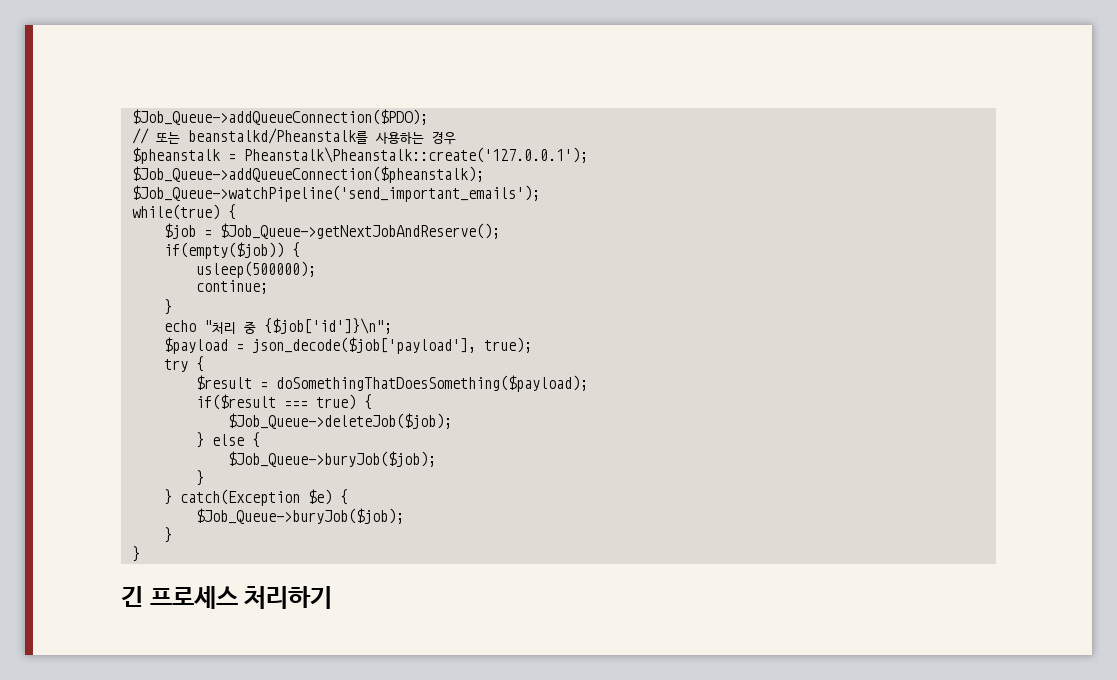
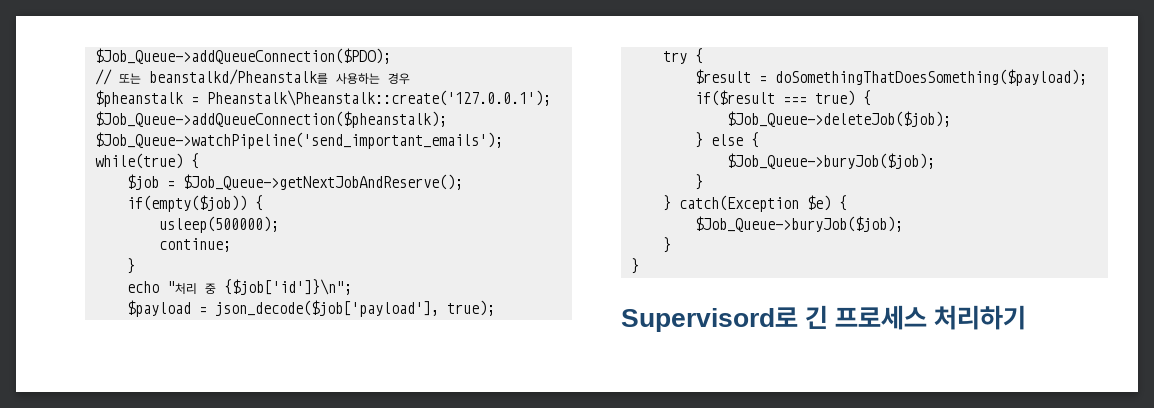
- 긴 프로세스 처리하기
+ Supervisord로 긴 프로세스 처리하기

